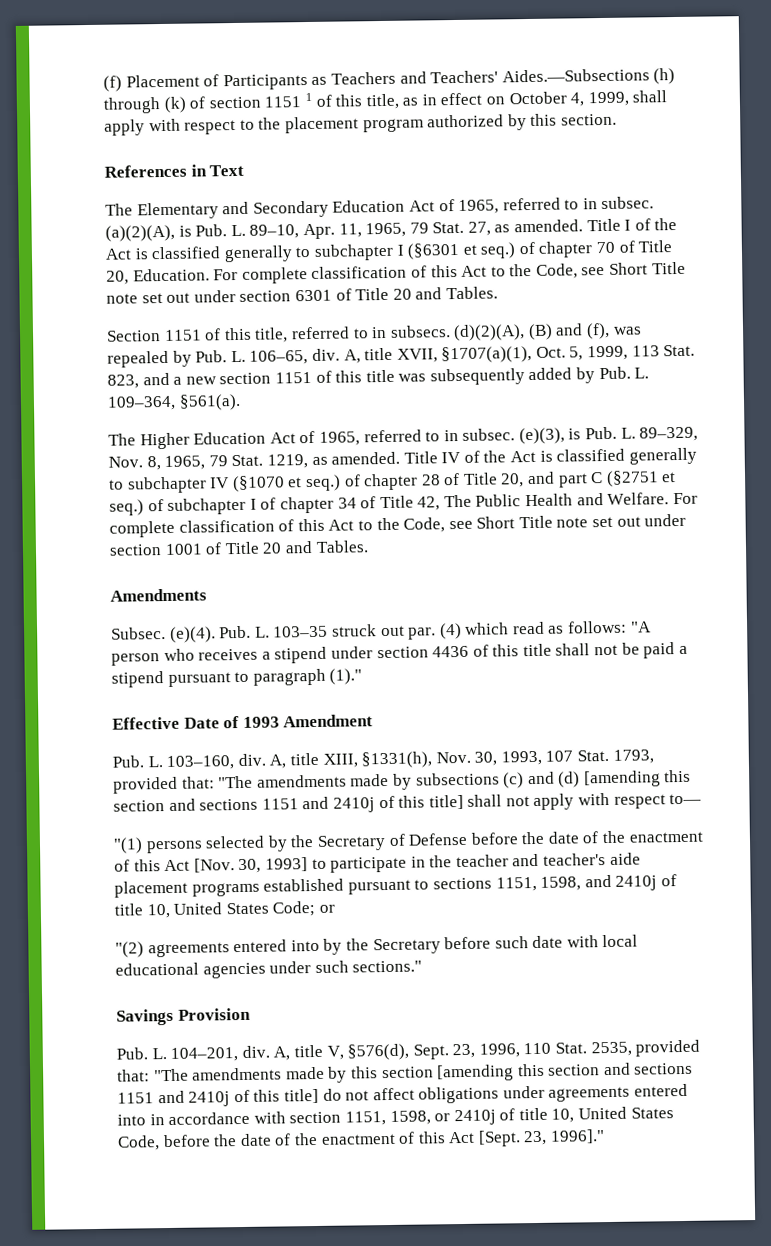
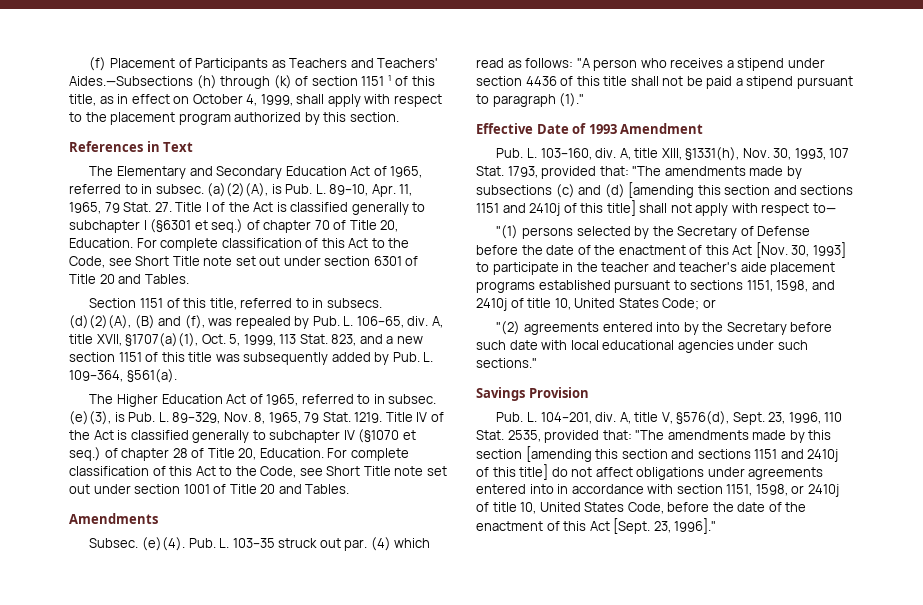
- 27, as amended. Title I of the Act is classified generally to subchapter I (§6301 et seq.) of chapter 70 of Title 20, Education.
+ 27. Title I of the Act is classified generally to subchapter I (§6301 et seq.) of chapter 70 of Title 20, Education.
- 1219, as amended.
+ 1219.
- Title IV of the Act is classified generally to subchapter IV (§1070 et seq.) of chapter 28 of Title 20, and part C (§2751 et seq.) of subchapter I of chapter 34 of Title 42, The Public Health and Welfare.
+ Title IV of the Act is classified generally to subchapter IV (§1070 et seq.) of chapter 28 of Title 20, Education.

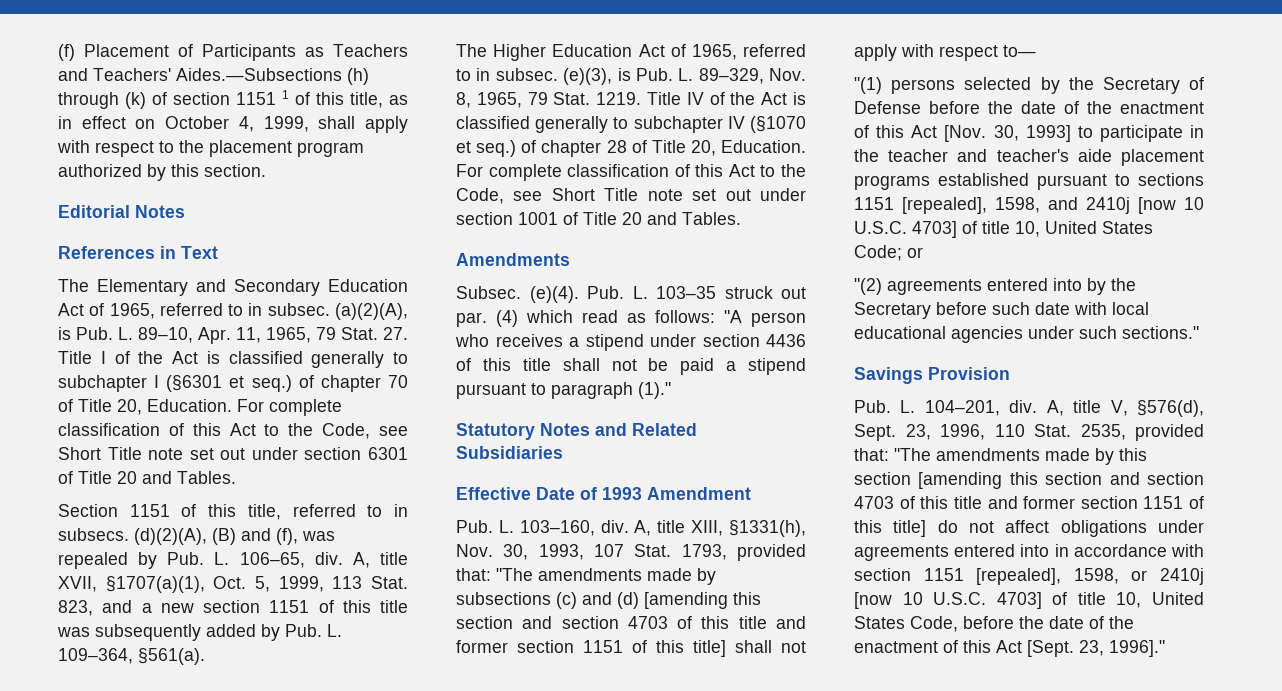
+ Editorial Notes
+ Statutory Notes and Related Subsidiaries
- 1793, provided that: "The amendments made by subsections (c) and (d) [amending this section and sections 1151 and 2410j of this title] shall not apply with respect to—
+ 1793, provided that: "The amendments made by subsections (c) and (d) [amending this section and section 4703 of this title and former section 1151 of this title] shall not apply with respect to—
- "(1) persons selected by the Secretary of Defense before the date of the enactment of this Act [Nov. 30, 1993] to participate in the teacher and teacher's aide placement programs established pursuant to sections 1151, 1598, and 2410j of title 10, United States Code; or
+ "(1) persons selected by the Secretary of Defense before the date of the enactment of this Act [Nov. 30, 1993] to participate in the teacher and teacher's aide placement programs established pursuant to sections 1151 [repealed], 1598, and 2410j [now 10 U.S.C. 4703] of title 10, United States Code; or
- 2535, provided that: "The amendments made by this section [amending this section and sections 1151 and 2410j of this title] do not affect obligations under agreements entered into in accordance with section 1151, 1598, or 2410j of title 10, United States Code, before the date of the enactment of this Act [Sept.
+ 2535, provided that: "The amendments made by this section [amending this section and section 4703 of this title and former section 1151 of this title] do not affect obligations under agreements entered into in accordance with section 1151 [repealed], 1598, or 2410j [now 10 U.S.C. 4703] of title 10, United States Code, before the date of the enactment of this Act [Sept.

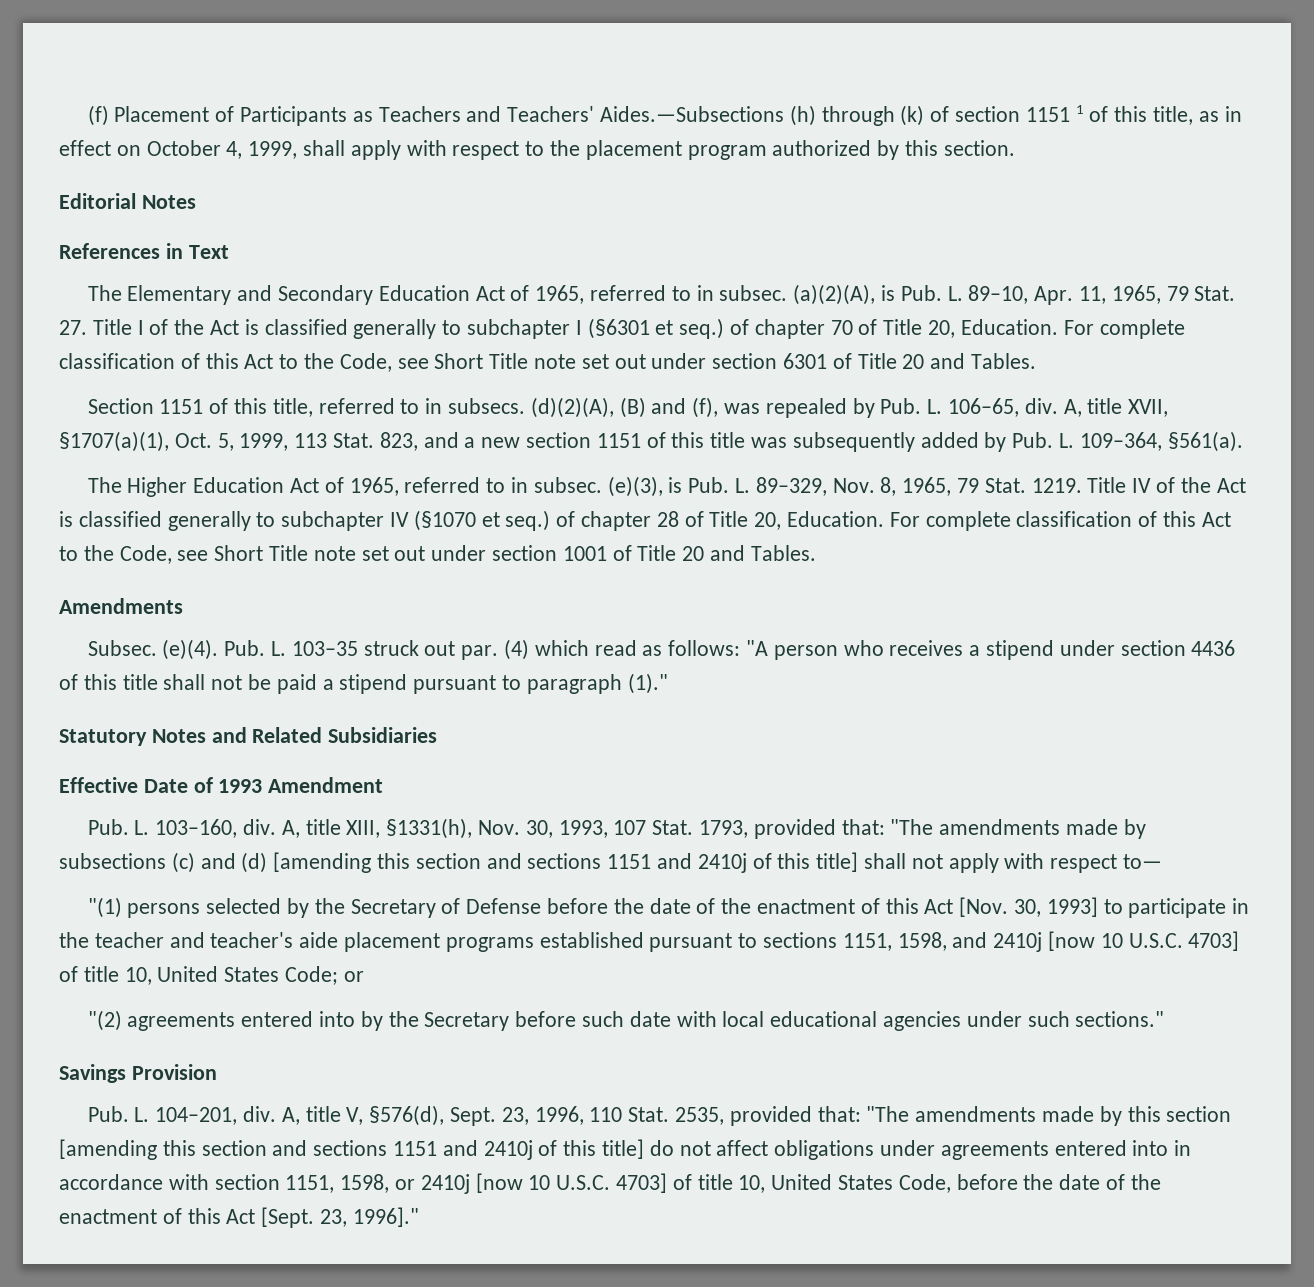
- 1793, provided that: "The amendments made by subsections (c) and (d) [amending this section and section 4703 of this title and former section 1151 of this title] shall not apply with respect to—
+ 1793, provided that: "The amendments made by subsections (c) and (d) [amending this section and sections 1151 and 2410j of this title] shall not apply with respect to—
- "(1) persons selected by the Secretary of Defense before the date of the enactment of this Act [Nov. 30, 1993] to participate in the teacher and teacher's aide placement programs established pursuant to sections 1151 [repealed], 1598, and 2410j [now 10 U.S.C. 4703] of title 10, United States Code; or
+ "(1) persons selected by the Secretary of Defense before the date of the enactment of this Act [Nov. 30, 1993] to participate in the teacher and teacher's aide placement programs established pursuant to sections 1151, 1598, and 2410j [now 10 U.S.C. 4703] of title 10, United States Code; or
- 2535, provided that: "The amendments made by this section [amending this section and section 4703 of this title and former section 1151 of this title] do not affect obligations under agreements entered into in accordance with section 1151 [repealed], 1598, or 2410j [now 10 U.S.C. 4703] of title 10, United States Code, before the date of the enactment of this Act [Sept.
+ 2535, provided that: "The amendments made by this section [amending this section and sections 1151 and 2410j of this title] do not affect obligations under agreements entered into in accordance with section 1151, 1598, or 2410j [now 10 U.S.C. 4703] of title 10, United States Code, before the date of the enactment of this Act [Sept.

